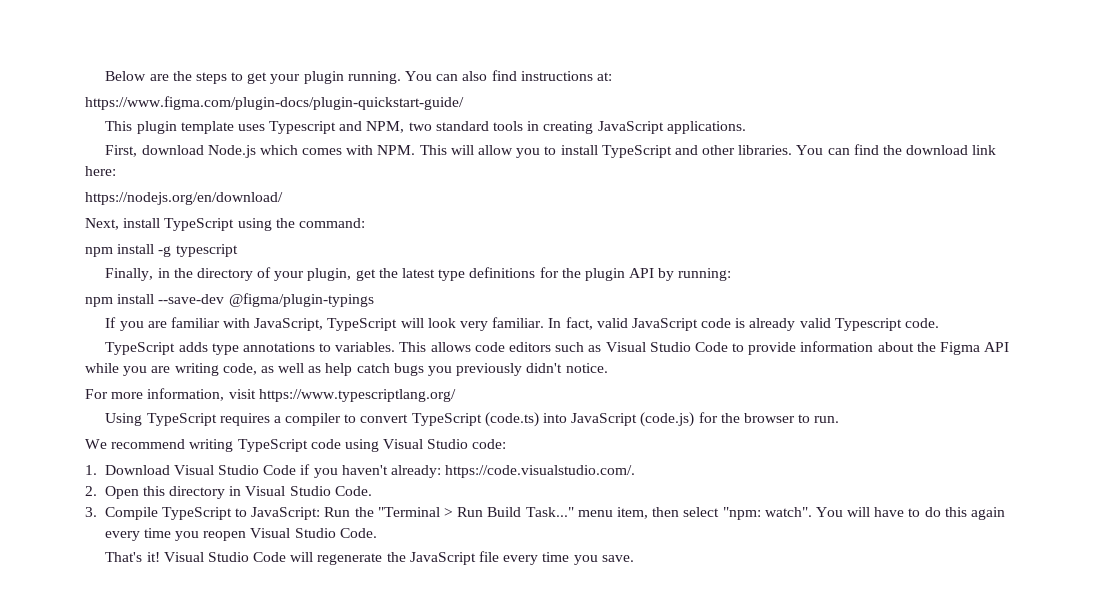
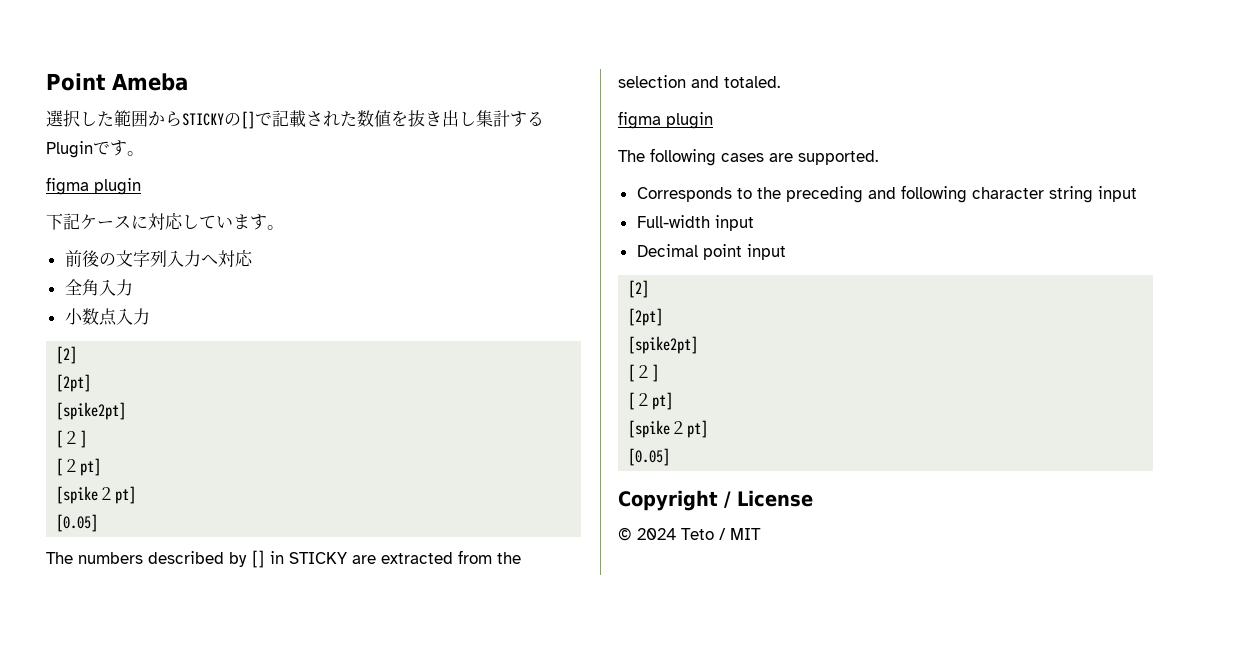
- Below are the steps to get your plugin running. You can also find instructions at:
- https://www.figma.com/plugin-docs/plugin-quickstart-guide/
- This plugin template uses Typescript and NPM, two standard tools in creating JavaScript applications.
- First, download Node.js which comes with NPM. This will allow you to install TypeScript and other libraries. You can find the download link here:
- https://nodejs.org/en/download/
- Next, install TypeScript using the command:
- npm install -g typescript
- Finally, in the directory of your plugin, get the latest type definitions for the plugin API by running:
- npm install --save-dev @figma/plugin-typings
- If you are familiar with JavaScript, TypeScript will look very familiar. In fact, valid JavaScript code is already valid Typescript code.
- TypeScript adds type annotations to variables. This allows code editors such as Visual Studio Code to provide information about the Figma API while you are writing code, as well as help catch bugs you previously didn't notice.
- For more information, visit https://www.typescriptlang.org/
- Using TypeScript requires a compiler to convert TypeScript (code.ts) into JavaScript (code.js) for the browser to run.
- We recommend writing TypeScript code using Visual Studio code:
- 1. Download Visual Studio Code if you haven't already: https://code.visualstudio.com/.
- 2. Open this directory in Visual Studio Code.
- 3. Compile TypeScript to JavaScript: Run the "Terminal > Run Build Task..." menu item, then select "npm: watch". You will have to do this again every time you reopen Visual Studio Code.
- That's it! Visual Studio Code will regenerate the JavaScript file every time you save.
+ Point Ameba
+ 選択した範囲からSTICKYの[]で記載された数値を抜き出し集計するPluginです。
+ figma plugin
+ 下記ケースに対応しています。
+ 前後の文字列入力へ対応
+ 全角入力
+ 小数点入力
+ [2]
+ [2pt]
+ [spike2pt]
+ [２]
+ [２pt]
+ [spike２pt]
+ [0.05]
+ The numbers described by [] in STICKY are extracted from the selection and totaled.
+ figma plugin
+ The following cases are supported.
+ Corresponds to the preceding and following character string input
+ Full-width input
+ Decimal point input
+ [2]
+ [2pt]
+ [spike2pt]
+ [２]
+ [２pt]
+ [spike２pt]
+ [0.05]
+ Copyright / License
+ © 2024 Teto / MIT

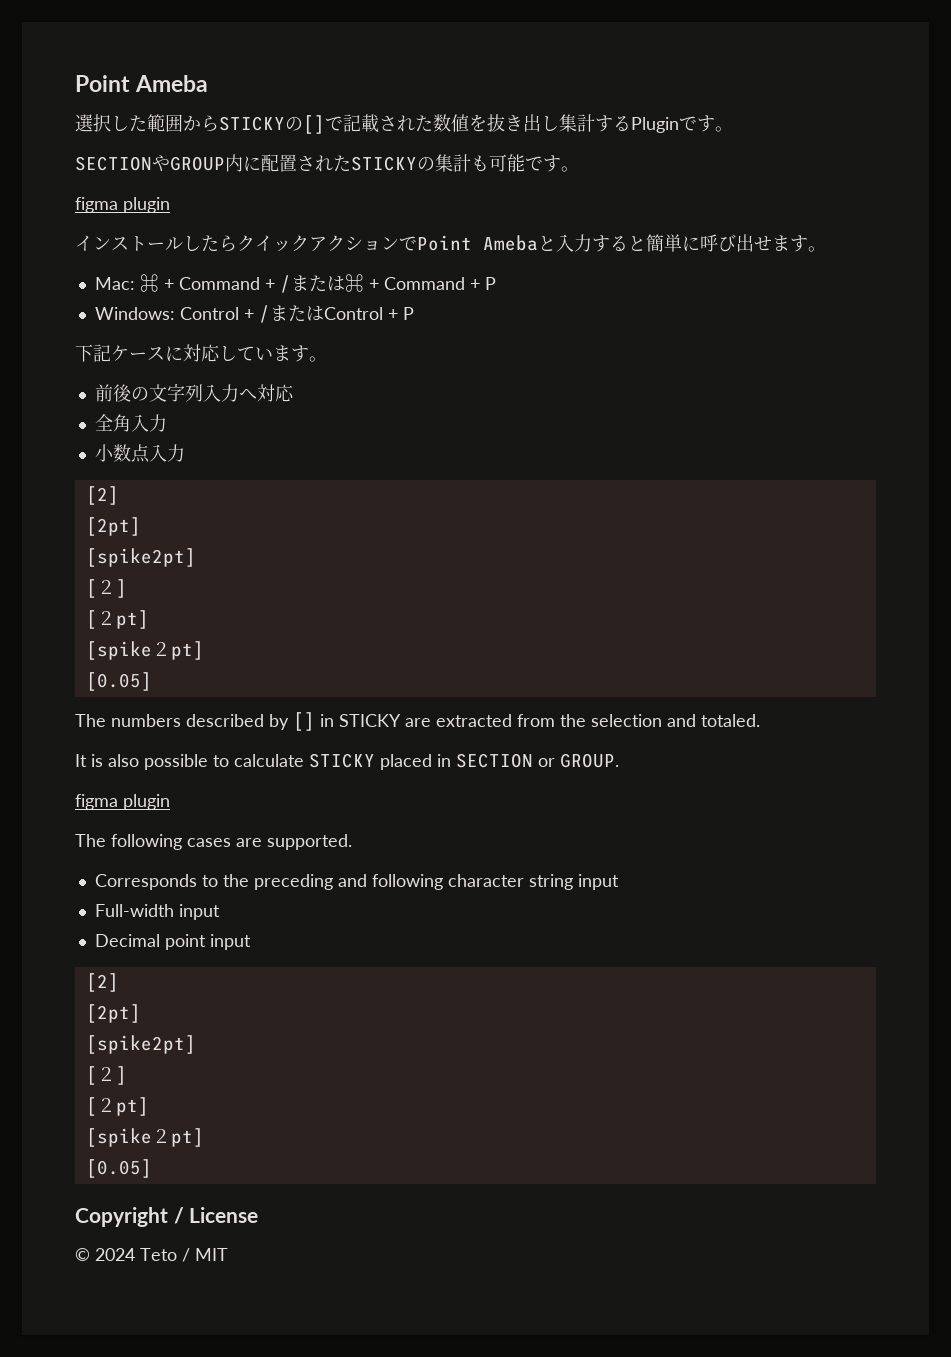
  選択した範囲からSTICKYの[]で記載された数値を抜き出し集計するPluginです。
+ SECTIONやGROUP内に配置されたSTICKYの集計も可能です。
  figma plugin
+ インストールしたらクイックアクションでPoint Amebaと入力すると簡単に呼び出せます。
+ Mac: ⌘ + Command + /または⌘ + Command + P
+ Windows: Control + /またはControl + P
+ It is also possible to calculate STICKY placed in SECTION or GROUP.

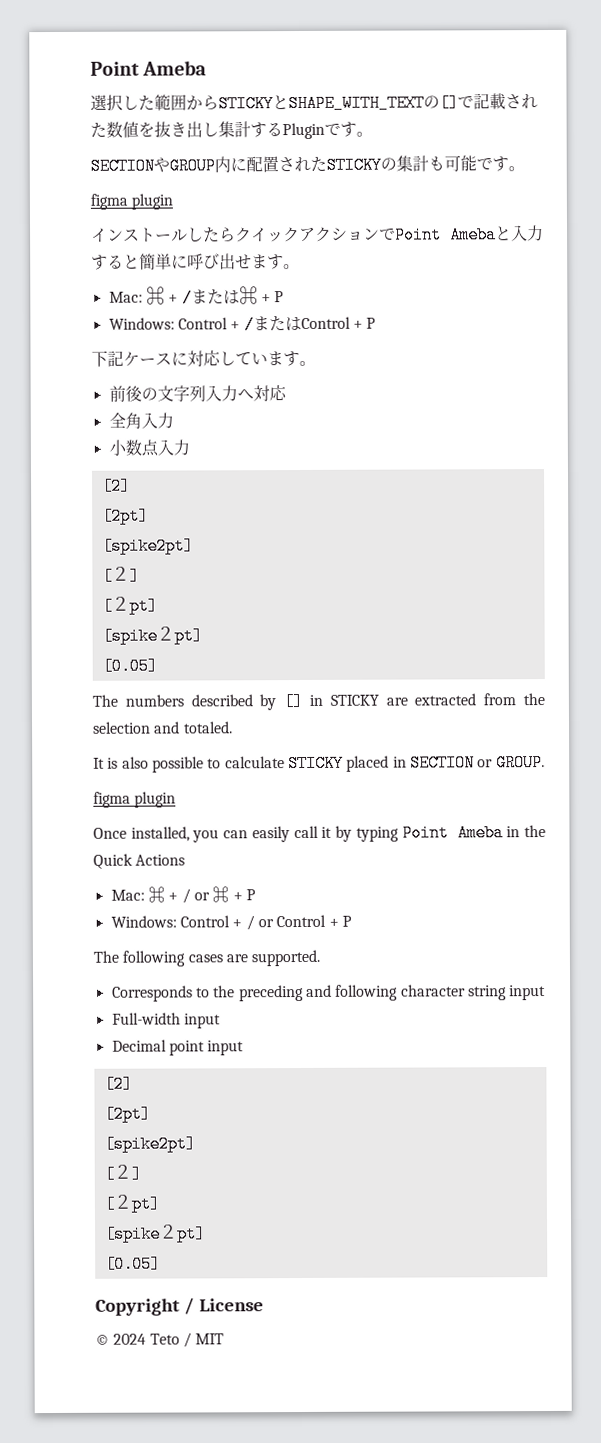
- 選択した範囲からSTICKYの[]で記載された数値を抜き出し集計するPluginです。
+ 選択した範囲からSTICKYとSHAPE_WITH_TEXTの[]で記載された数値を抜き出し集計するPluginです。
- Mac: ⌘ + Command + /または⌘ + Command + P
+ Mac: ⌘ + /または⌘ + P
+ Once installed, you can easily call it by typing Point Ameba in the Quick Actions
+ Mac: ⌘ + / or ⌘ + P
+ Windows: Control + / or Control + P

